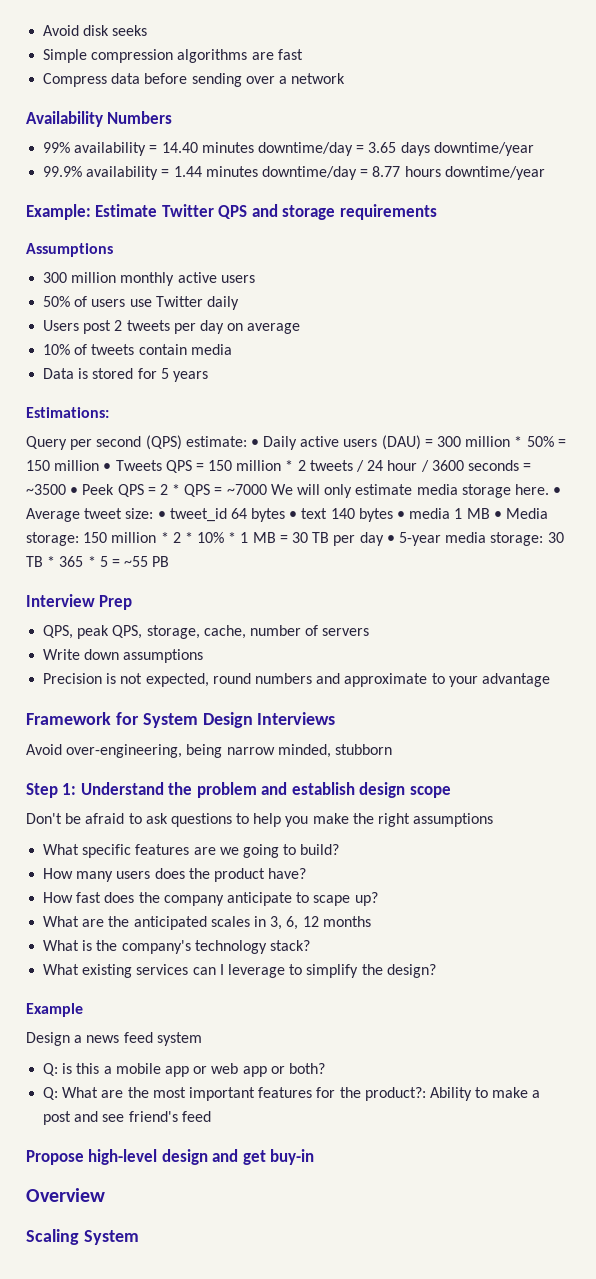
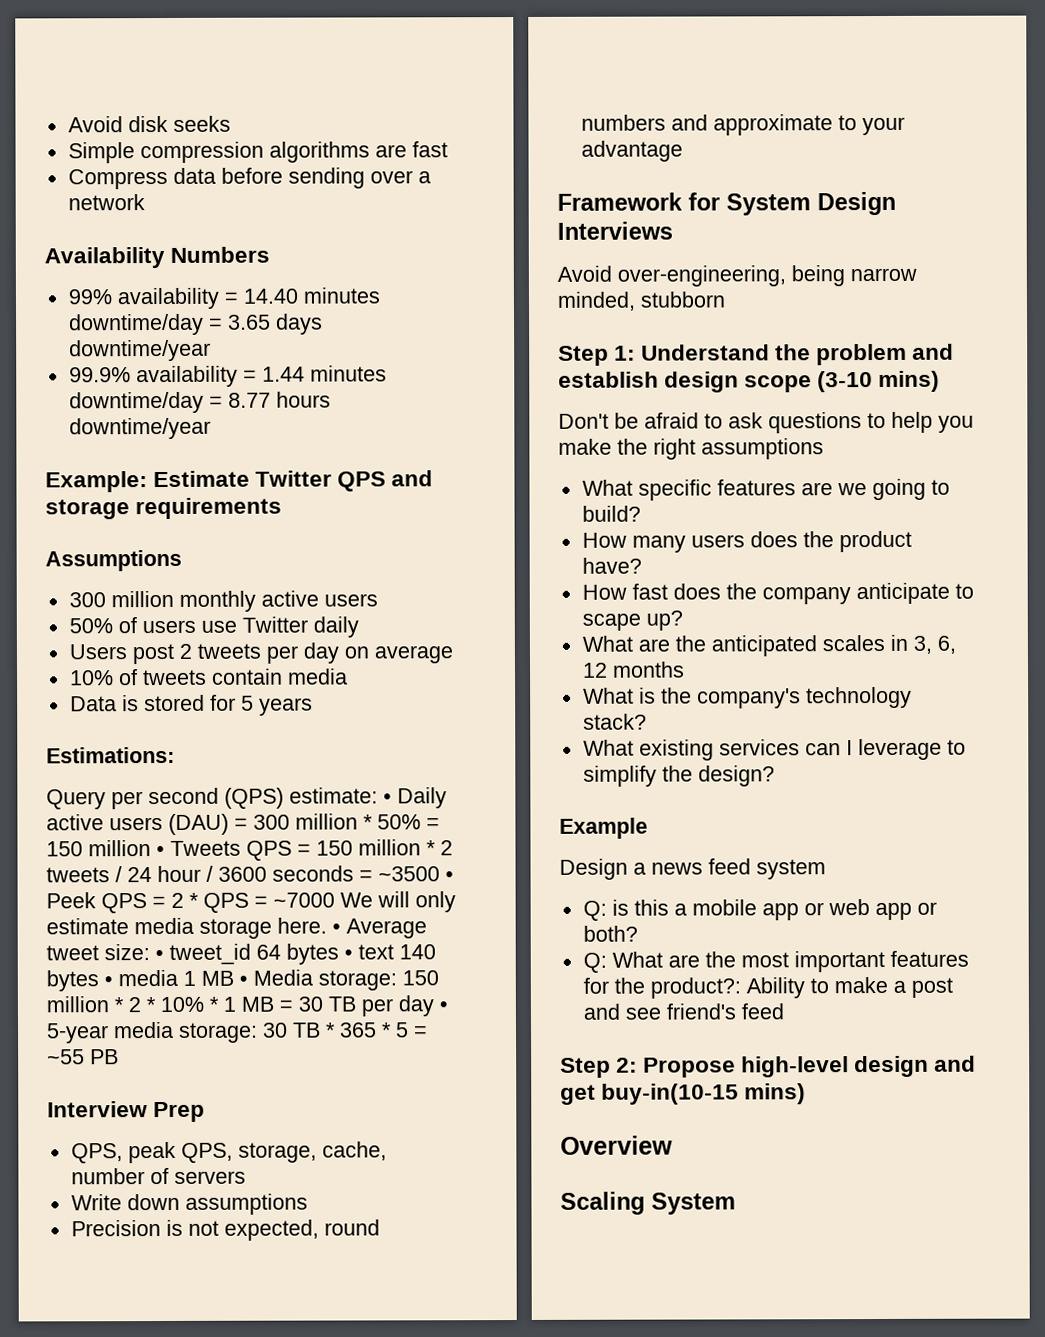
- Step 1: Understand the problem and establish design scope
+ Step 1: Understand the problem and establish design scope (3-10 mins)
- Propose high-level design and get buy-in
+ Step 2: Propose high-level design and get buy-in(10-15 mins)

